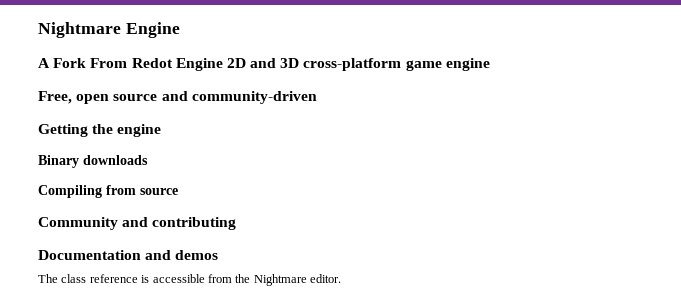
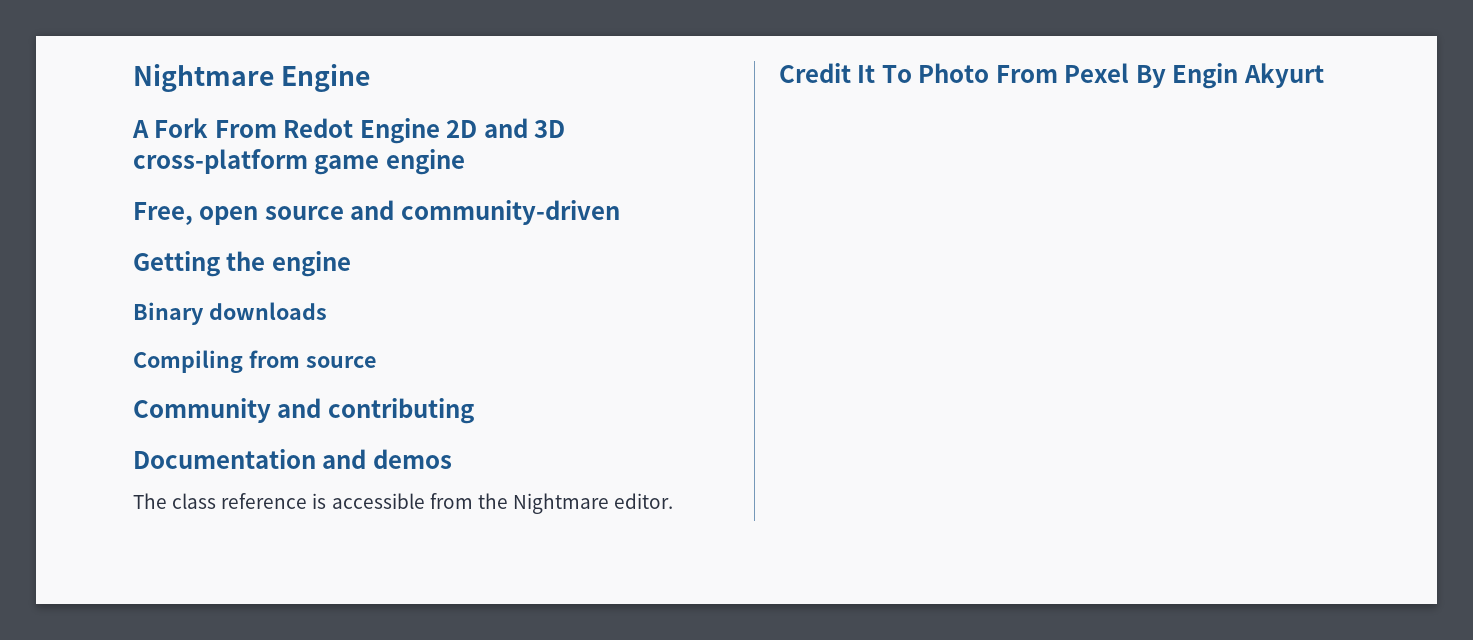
+ Credit It To Photo From Pexel By Engin Akyurt

